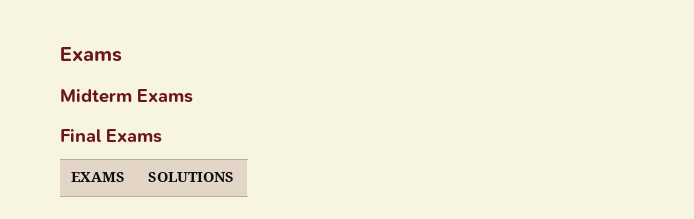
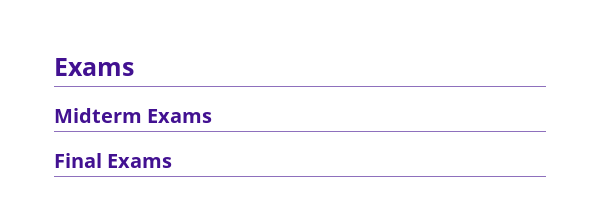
- EXAMS | SOLUTIONS

